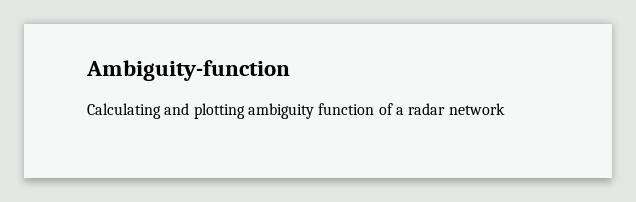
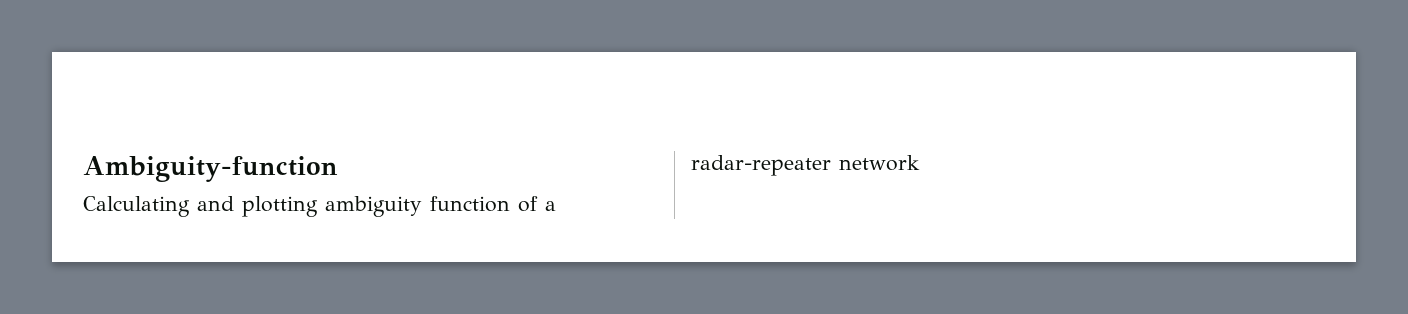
- Calculating and plotting ambiguity function of a radar network
+ Calculating and plotting ambiguity function of a radar-repeater network

